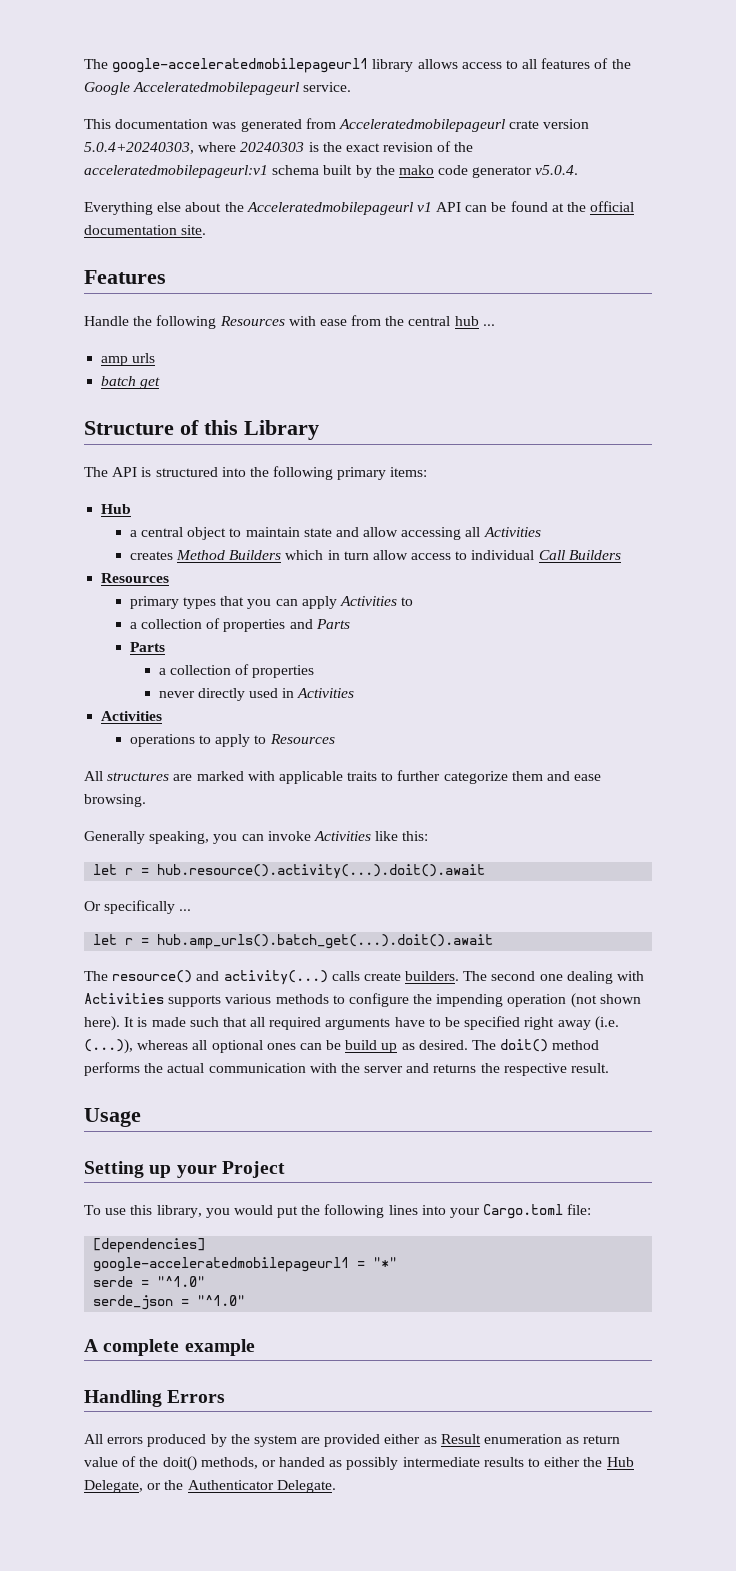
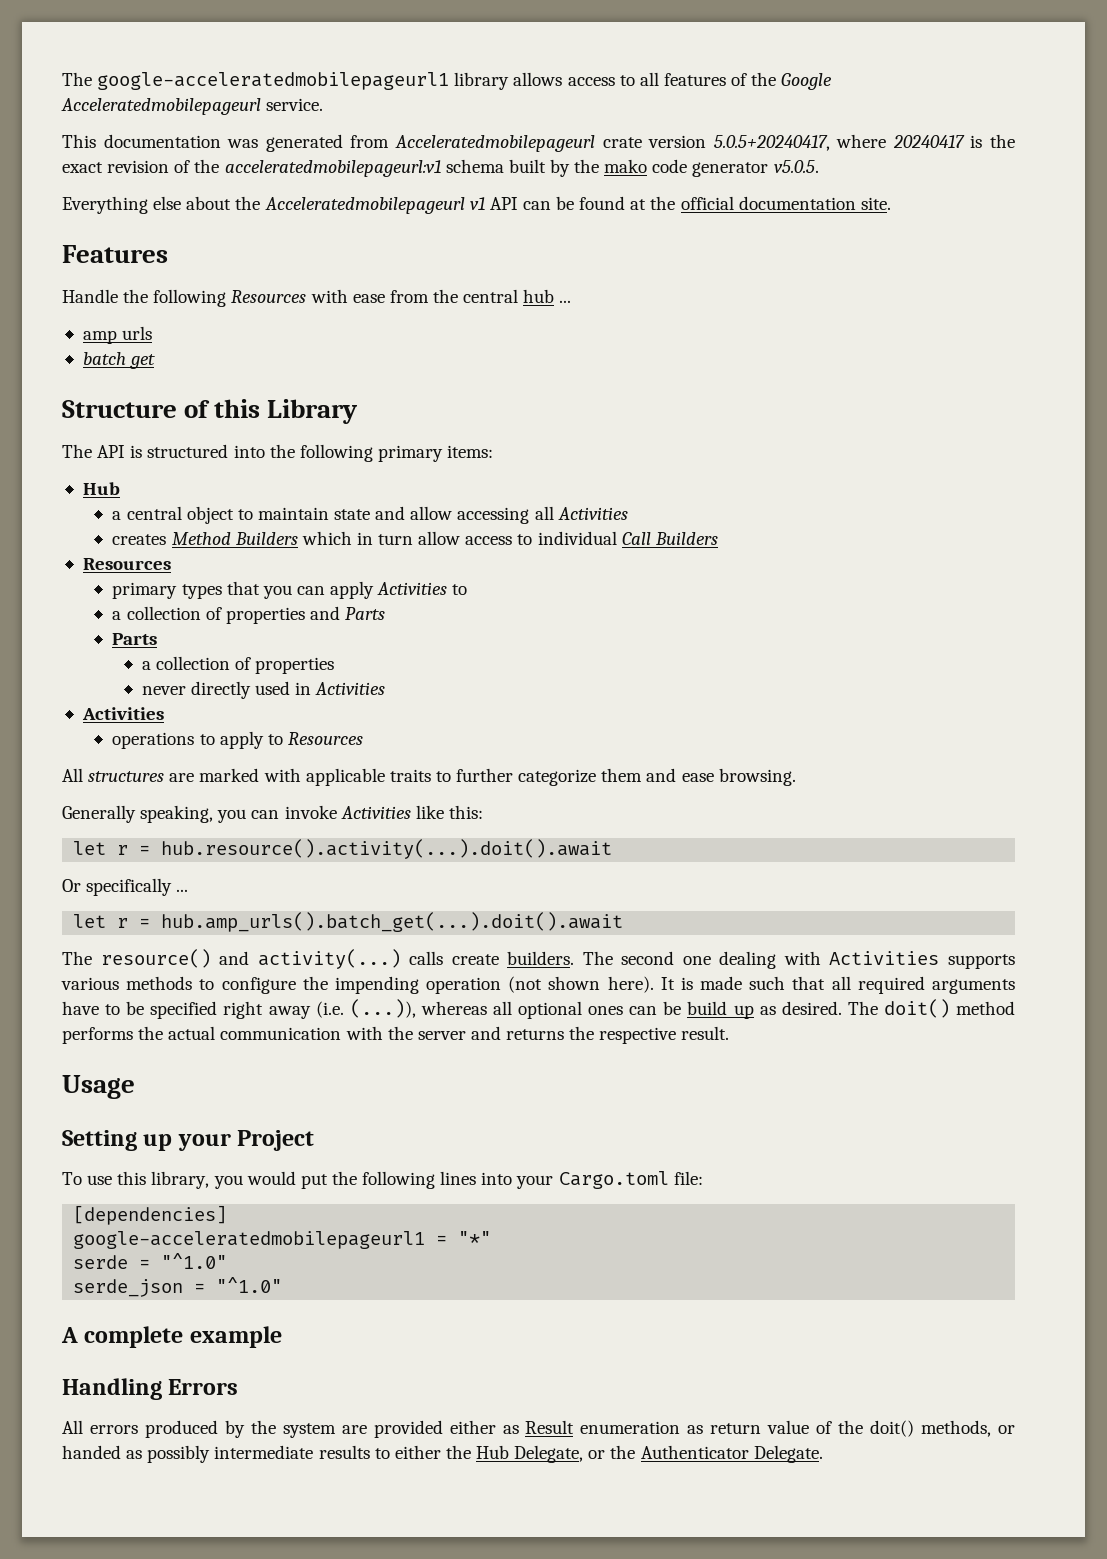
- This documentation was generated from Acceleratedmobilepageurl crate version 5.0.4+20240303, where 20240303 is the exact revision of the acceleratedmobilepageurl:v1 schema built by the mako code generator v5.0.4.
+ This documentation was generated from Acceleratedmobilepageurl crate version 5.0.5+20240417, where 20240417 is the exact revision of the acceleratedmobilepageurl:v1 schema built by the mako code generator v5.0.5.

